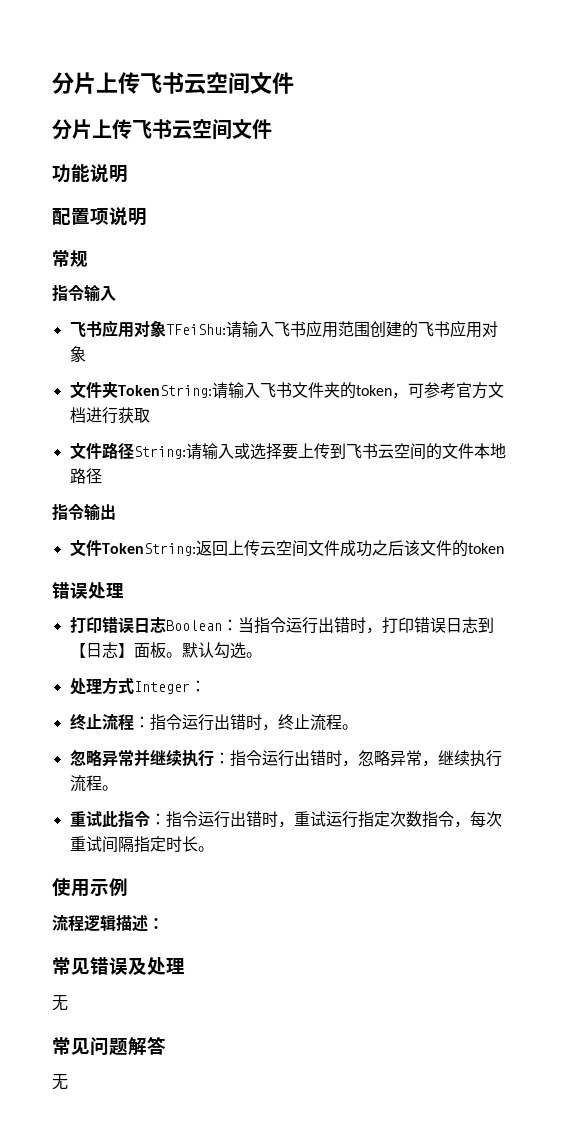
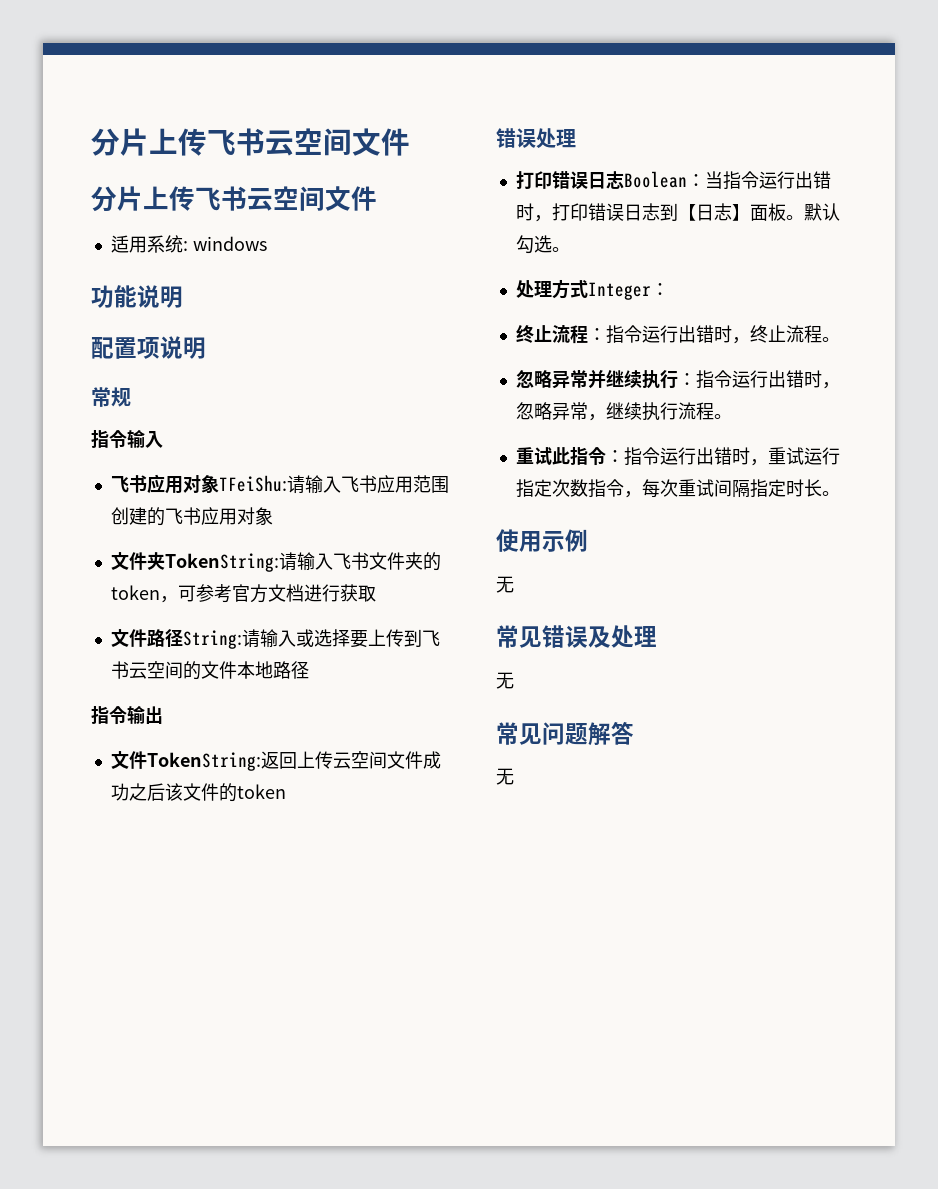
+ 适用系统: windows
  使用示例
- 流程逻辑描述：
+ 无

